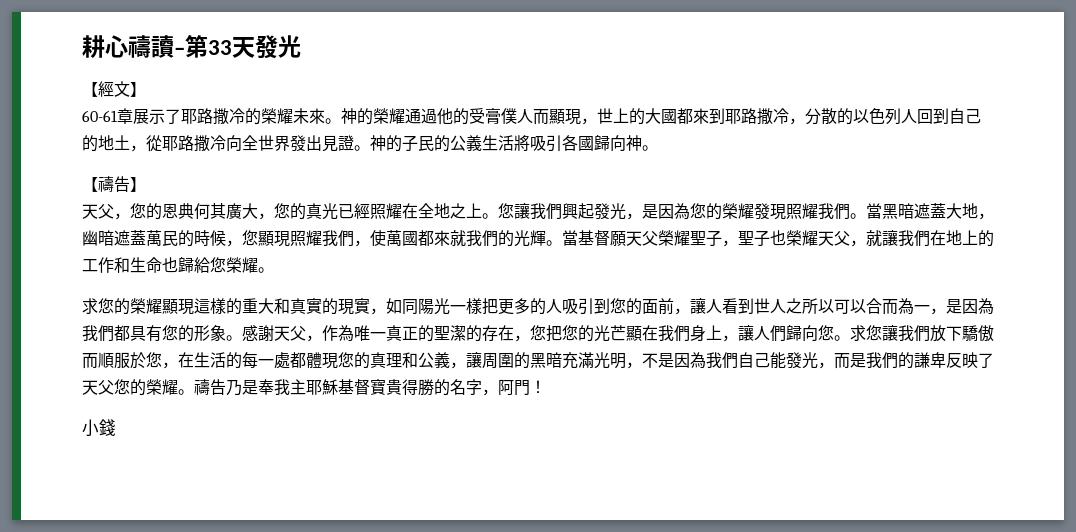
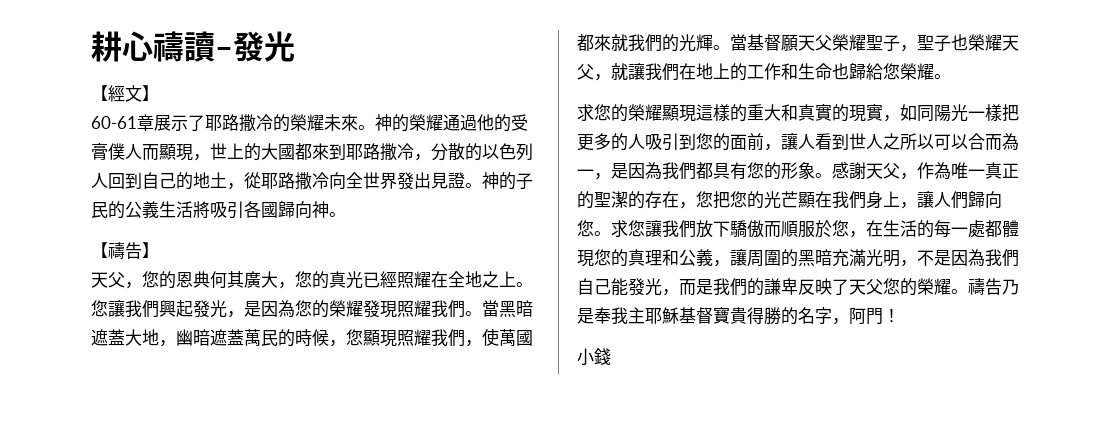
- 耕心禱讀–第33天發光
+ 耕心禱讀–發光

